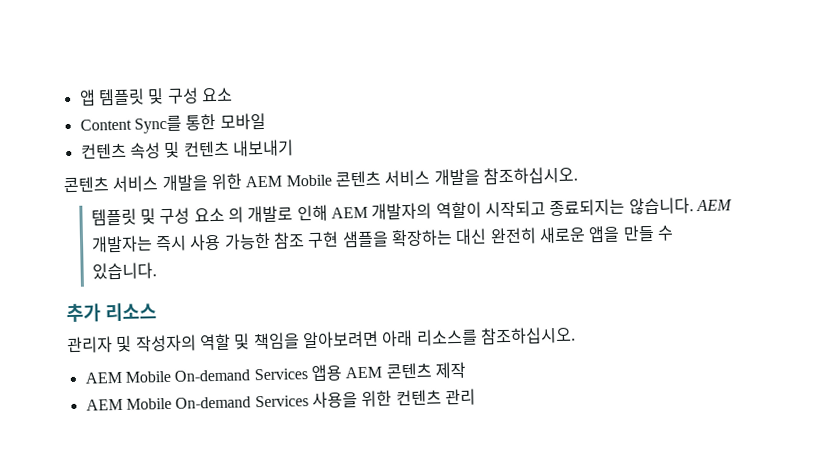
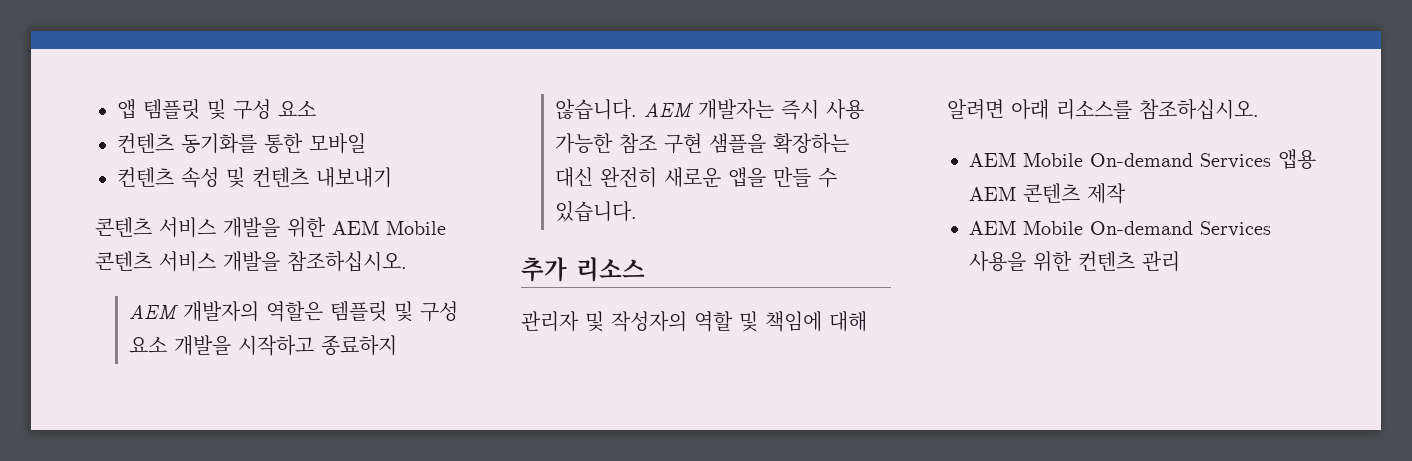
- Content Sync를 통한 모바일
+ 컨텐츠 동기화를 통한 모바일
- 템플릿 및 구성 요소 의 개발로 인해 AEM 개발자의 역할이 시작되고 종료되지는 않습니다.
+ AEM 개발자의 역할은 템플릿 및 구성 요소 개발을 시작하고 종료하지 않습니다.
- 관리자 및 작성자의 역할 및 책임을 알아보려면 아래 리소스를 참조하십시오.
+ 관리자 및 작성자의 역할 및 책임에 대해 알려면 아래 리소스를 참조하십시오.

